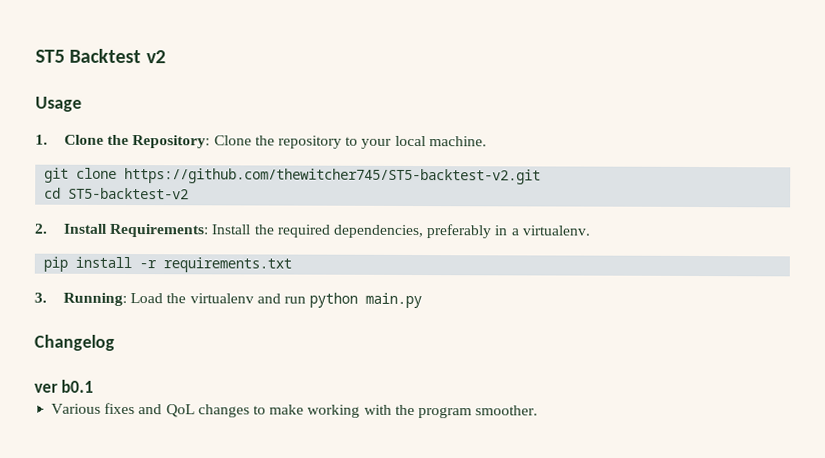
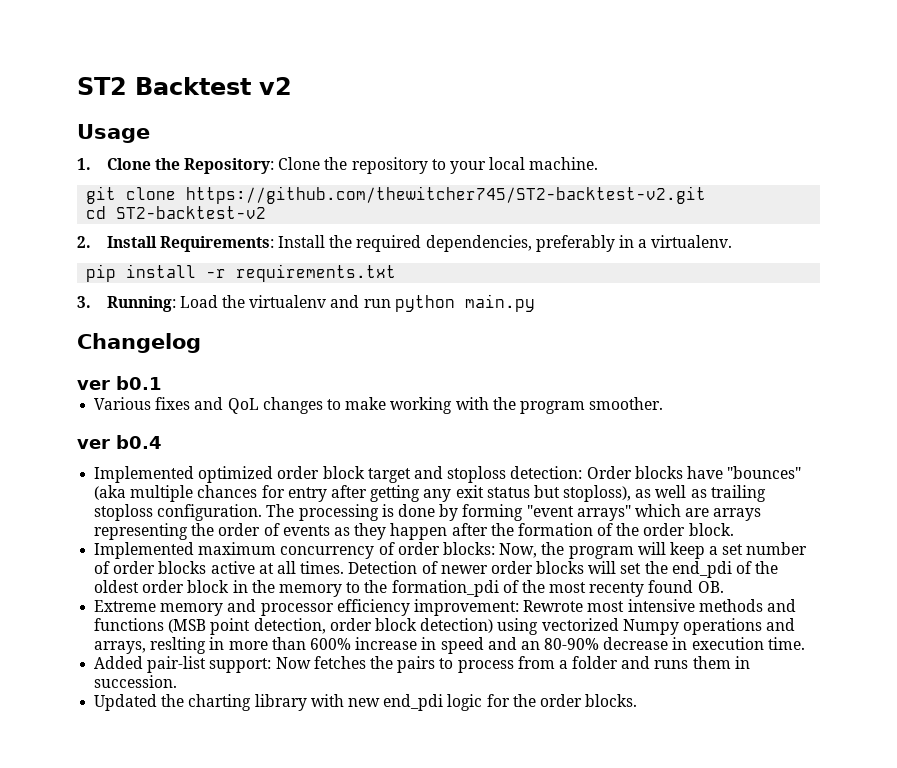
- ST5 Backtest v2
+ ST2 Backtest v2
- git clone https://github.com/thewitcher745/ST5-backtest-v2.git
+ git clone https://github.com/thewitcher745/ST2-backtest-v2.git
- cd ST5-backtest-v2
+ cd ST2-backtest-v2
+ ver b0.4
+ Implemented optimized order block target and stoploss detection: Order blocks have "bounces" (aka multiple chances for entry after getting any exit status but stoploss), as well as trailing stoploss configuration. The processing is done by forming "event arrays" which are arrays representing the order of events as they happen after the formation of the order block.
+ Implemented maximum concurrency of order blocks: Now, the program will keep a set number of order blocks active at all times. Detection of newer order blocks will set the end_pdi of the oldest order block in the memory to the formation_pdi of the most recenty found OB.
+ Extreme memory and processor efficiency improvement: Rewrote most intensive methods and functions (MSB point detection, order block detection) using vectorized Numpy operations and arrays, reslting in more than 600% increase in speed and an 80-90% decrease in execution time.
+ Added pair-list support: Now fetches the pairs to process from a folder and runs them in succession.
+ Updated the charting library with new end_pdi logic for the order blocks.

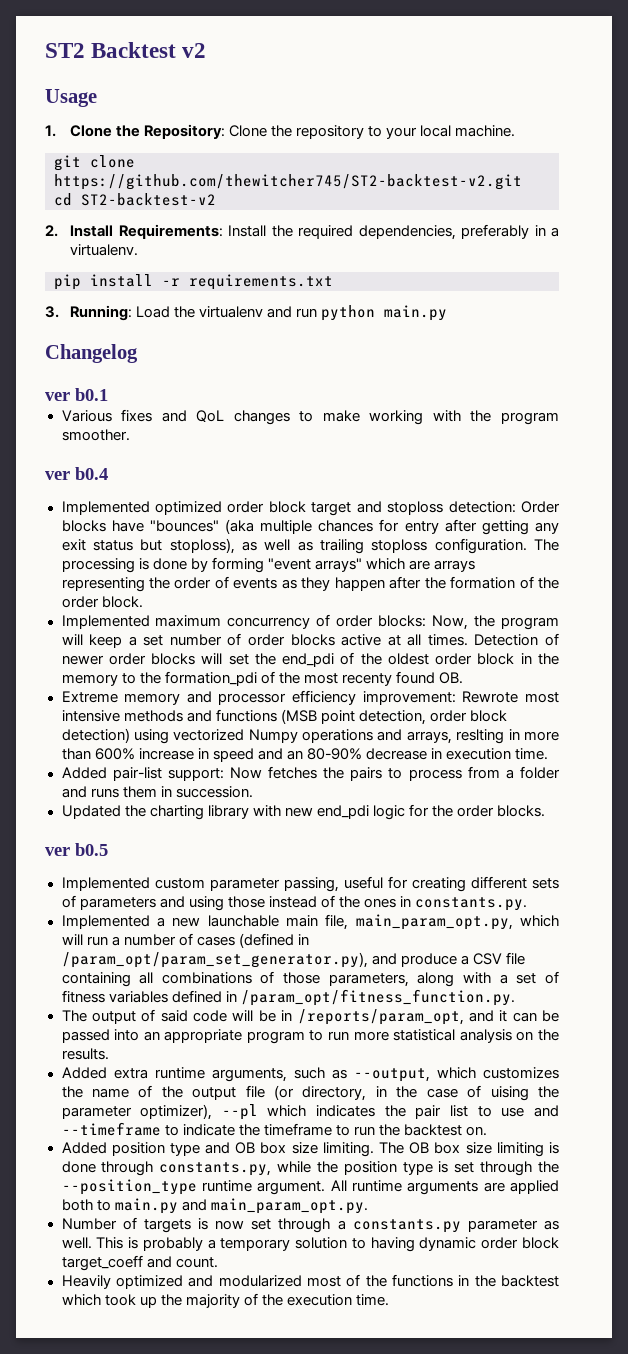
+ ver b0.5
+ Implemented custom parameter passing, useful for creating different sets of parameters and using those instead of the ones in constants.py.
+ Implemented a new launchable main file, main_param_opt.py, which will run a number of cases (defined in /param_opt/param_set_generator.py), and produce a CSV file containing all combinations of those parameters, along with a set of fitness variables defined in /param_opt/fitness_function.py.
+ The output of said code will be in /reports/param_opt, and it can be passed into an appropriate program to run more statistical analysis on the results.
+ Added extra runtime arguments, such as --output, which customizes the name of the output file (or directory, in the case of uising the parameter optimizer), --pl which indicates the pair list to use and --timeframe to indicate the timeframe to run the backtest on.
+ Added position type and OB box size limiting. The OB box size limiting is done through constants.py, while the position type is set through the --position_type runtime argument. All runtime arguments are applied both to main.py and main_param_opt.py.
+ Number of targets is now set through a constants.py parameter as well. This is probably a temporary solution to having dynamic order block target_coeff and count.
+ Heavily optimized and modularized most of the functions in the backtest which took up the majority of the execution time.

